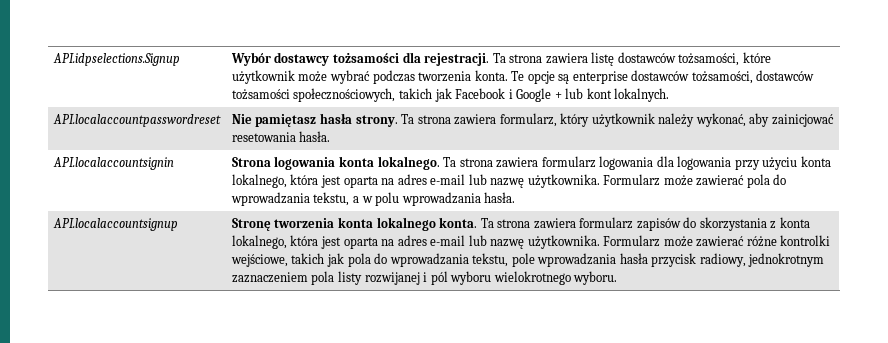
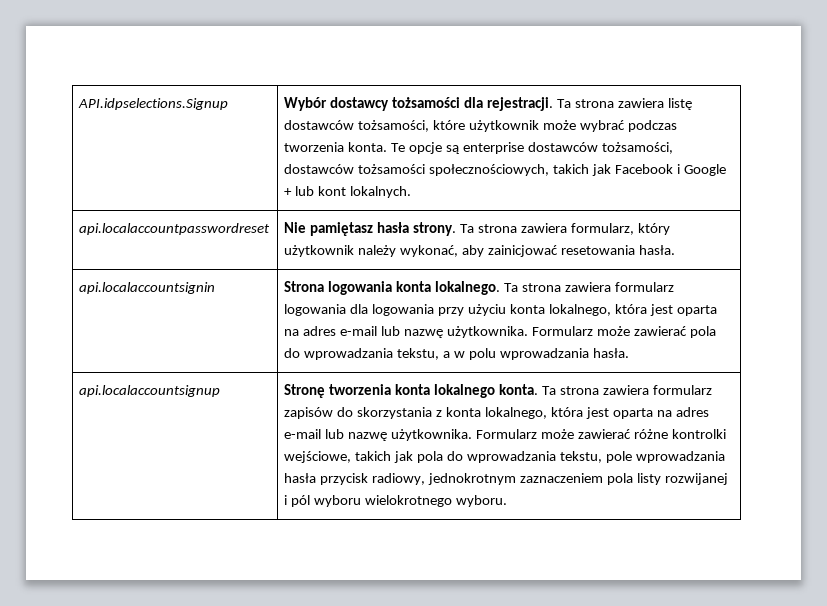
- API.localaccountpasswordreset | Nie pamiętasz hasła strony. Ta strona zawiera formularz, który użytkownik należy wykonać, aby zainicjować resetowania hasła.
+ api.localaccountpasswordreset | Nie pamiętasz hasła strony. Ta strona zawiera formularz, który użytkownik należy wykonać, aby zainicjować resetowania hasła.
- API.localaccountsignin | Strona logowania konta lokalnego. Ta strona zawiera formularz logowania dla logowania przy użyciu konta lokalnego, która jest oparta na adres e-mail lub nazwę użytkownika. Formularz może zawierać pola do wprowadzania tekstu, a w polu wprowadzania hasła.
+ api.localaccountsignin | Strona logowania konta lokalnego. Ta strona zawiera formularz logowania dla logowania przy użyciu konta lokalnego, która jest oparta na adres e-mail lub nazwę użytkownika. Formularz może zawierać pola do wprowadzania tekstu, a w polu wprowadzania hasła.
- API.localaccountsignup
+ api.localaccountsignup

